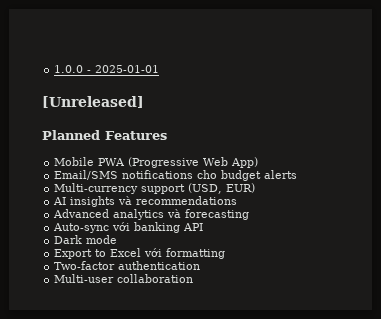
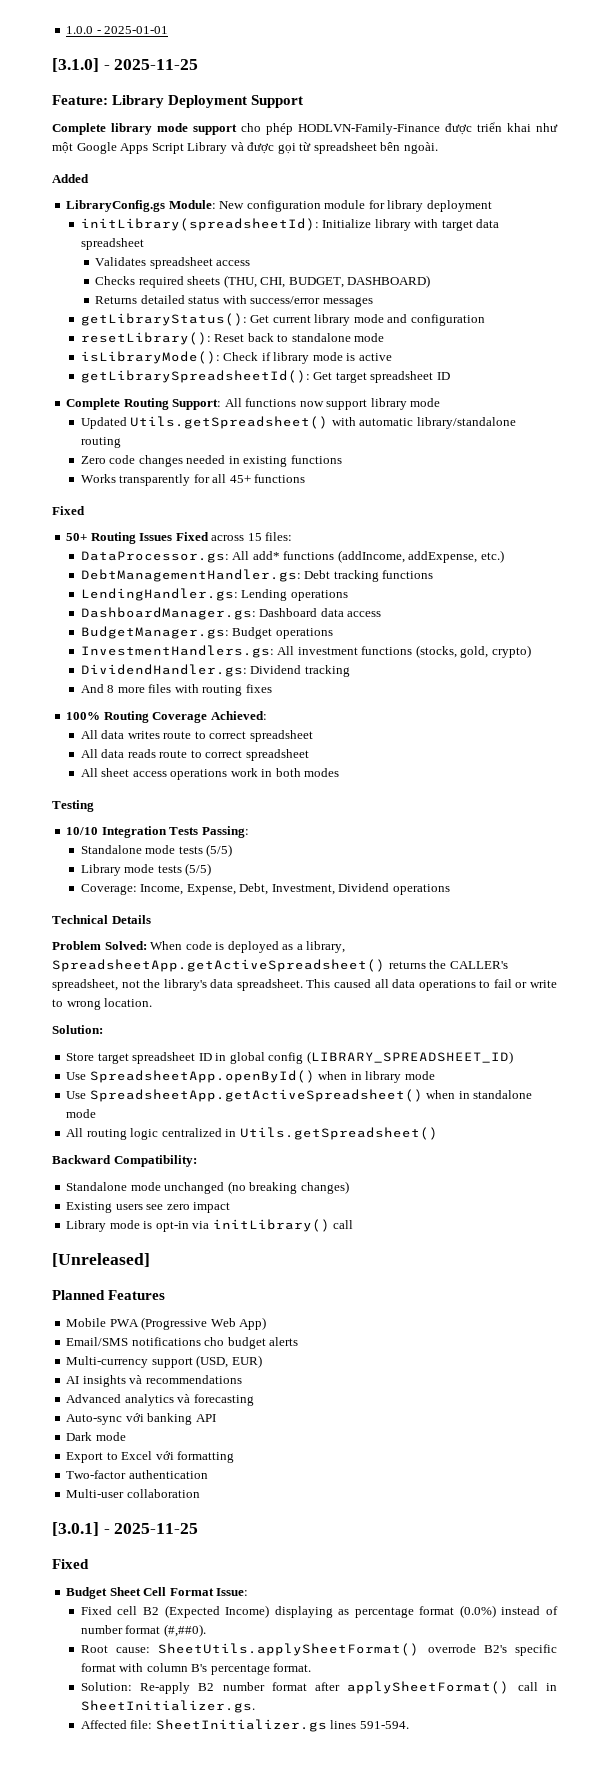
+ [3.1.0] - 2025-11-25
+ Feature: Library Deployment Support
+ Complete library mode support cho phép HODLVN-Family-Finance được triển khai như một Google Apps Script Library và được gọi từ spreadsheet bên ngoài.
+ Added
+ LibraryConfig.gs Module: New configuration module for library deployment
+ initLibrary(spreadsheetId): Initialize library with target data spreadsheet
+ Validates spreadsheet access
+ Checks required sheets (THU, CHI, BUDGET, DASHBOARD)
+ Returns detailed status with success/error messages
+ getLibraryStatus(): Get current library mode and configuration
+ resetLibrary(): Reset back to standalone mode
+ isLibraryMode(): Check if library mode is active
+ getLibrarySpreadsheetId(): Get target spreadsheet ID
+ Complete Routing Support: All functions now support library mode
+ Updated Utils.getSpreadsheet() with automatic library/standalone routing
+ Zero code changes needed in existing functions
+ Works transparently for all 45+ functions
+ Fixed
+ 50+ Routing Issues Fixed across 15 files:
+ DataProcessor.gs: All add* functions (addIncome, addExpense, etc.)
+ DebtManagementHandler.gs: Debt tracking functions
+ LendingHandler.gs: Lending operations
+ DashboardManager.gs: Dashboard data access
+ BudgetManager.gs: Budget operations
+ InvestmentHandlers.gs: All investment functions (stocks, gold, crypto)
+ DividendHandler.gs: Dividend tracking
+ And 8 more files with routing fixes
+ 100% Routing Coverage Achieved:
+ All data writes route to correct spreadsheet
+ All data reads route to correct spreadsheet
+ All sheet access operations work in both modes
+ Testing
+ 10/10 Integration Tests Passing:
+ Standalone mode tests (5/5)
+ Library mode tests (5/5)
+ Coverage: Income, Expense, Debt, Investment, Dividend operations
+ Technical Details
+ Problem Solved: When code is deployed as a library, SpreadsheetApp.getActiveSpreadsheet() returns the CALLER's spreadsheet, not the library's data spreadsheet. This caused all data operations to fail or write to wrong location.
+ Solution:
+ Store target spreadsheet ID in global config (LIBRARY_SPREADSHEET_ID)
+ Use SpreadsheetApp.openById() when in library mode
+ Use SpreadsheetApp.getActiveSpreadsheet() when in standalone mode
+ All routing logic centralized in Utils.getSpreadsheet()
+ Backward Compatibility:
+ Standalone mode unchanged (no breaking changes)
+ Existing users see zero impact
+ Library mode is opt-in via initLibrary() call
+ [3.0.1] - 2025-11-25
+ Fixed
+ Budget Sheet Cell Format Issue:
+ Fixed cell B2 (Expected Income) displaying as percentage format (0.0%) instead of number format (#,##0).
+ Root cause: SheetUtils.applySheetFormat() overrode B2's specific format with column B's percentage format.
+ Solution: Re-apply B2 number format after applySheetFormat() call in SheetInitializer.gs.
+ Affected file: SheetInitializer.gs lines 591-594.

